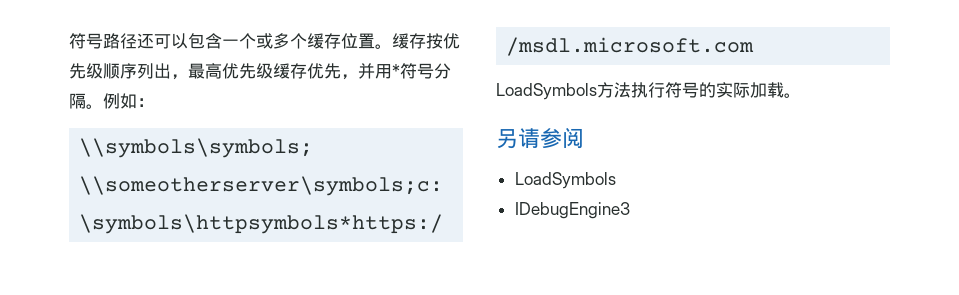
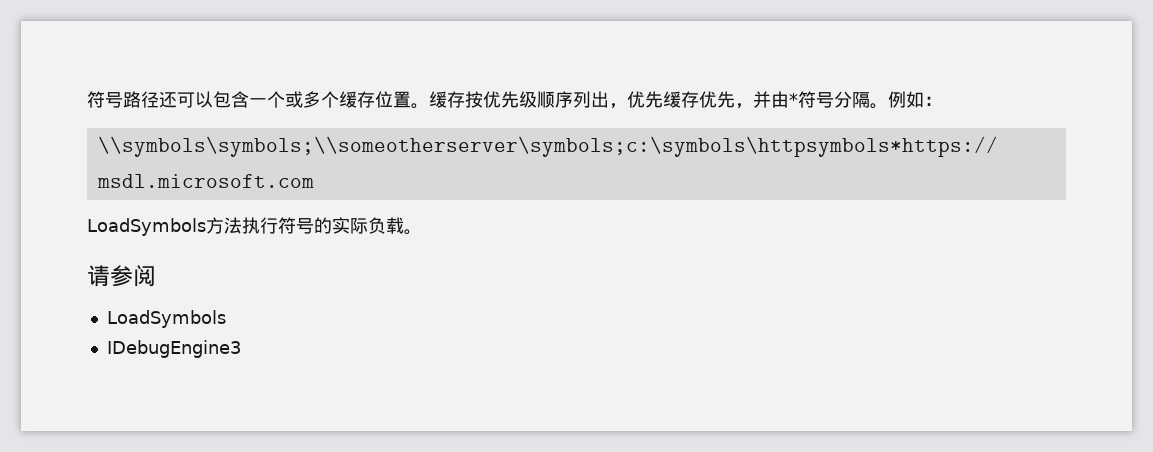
- 缓存按优先级顺序列出，最高优先级缓存优先，并用*符号分隔。
+ 缓存按优先级顺序列出，优先缓存优先，并由*符号分隔。
- LoadSymbols方法执行符号的实际加载。
+ LoadSymbols方法执行符号的实际负载。
- 另请参阅
+ 请参阅

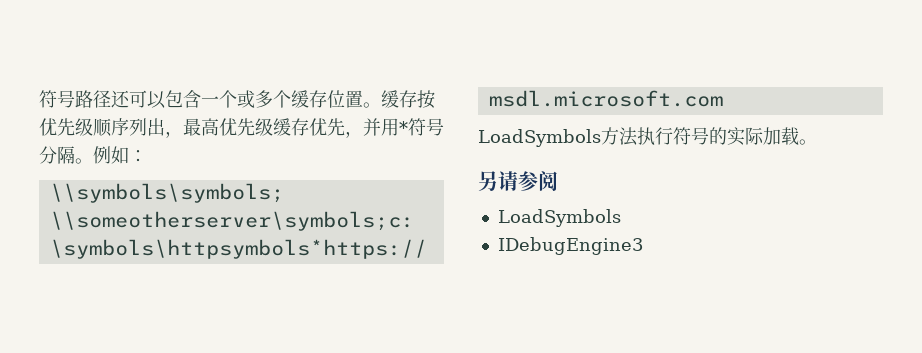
- 缓存按优先级顺序列出，优先缓存优先，并由*符号分隔。
+ 缓存按优先级顺序列出，最高优先级缓存优先，并用*符号分隔。
- LoadSymbols方法执行符号的实际负载。
+ LoadSymbols方法执行符号的实际加载。
- 请参阅
+ 另请参阅

